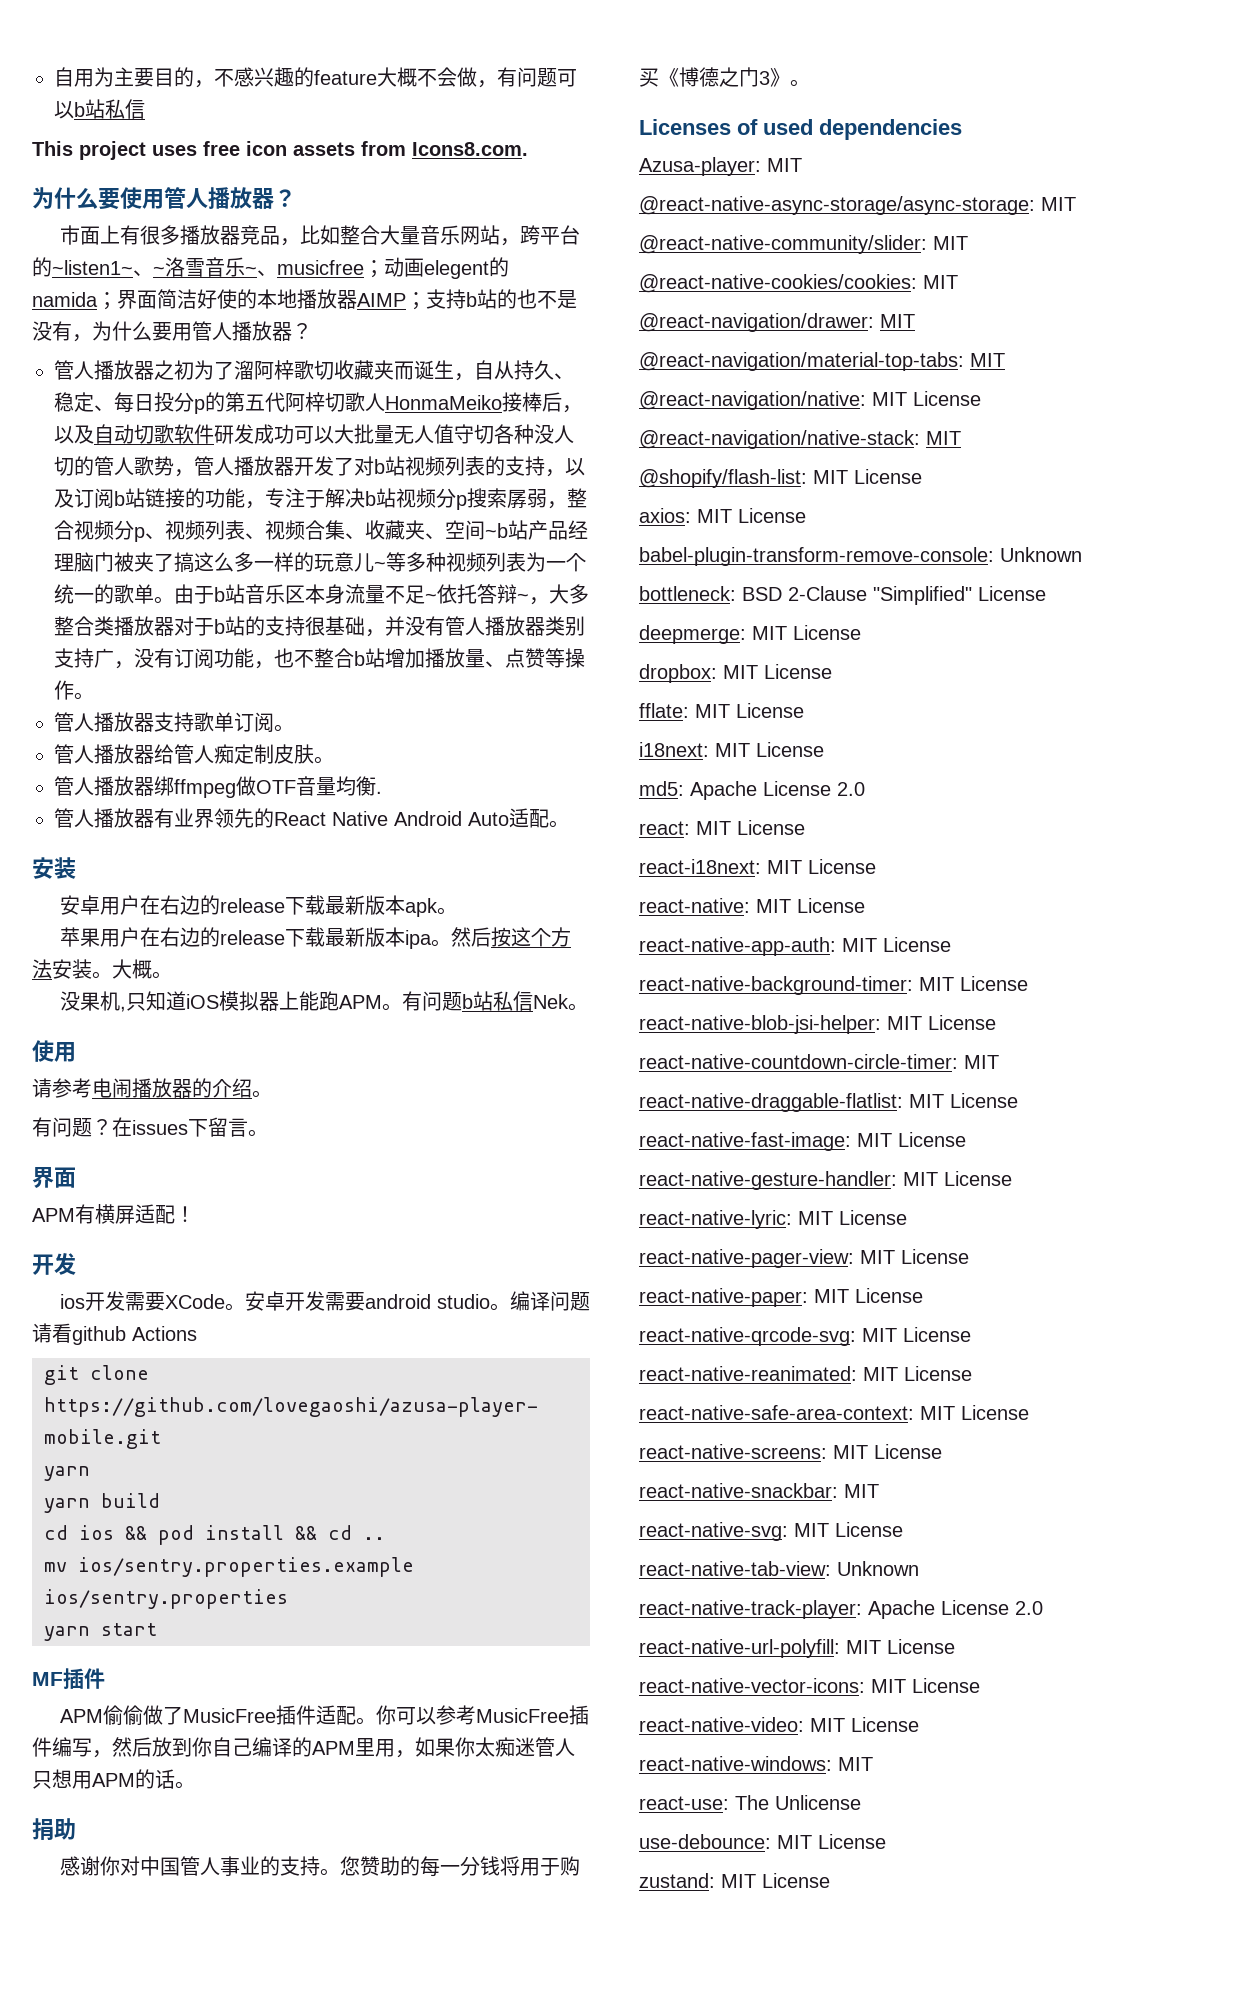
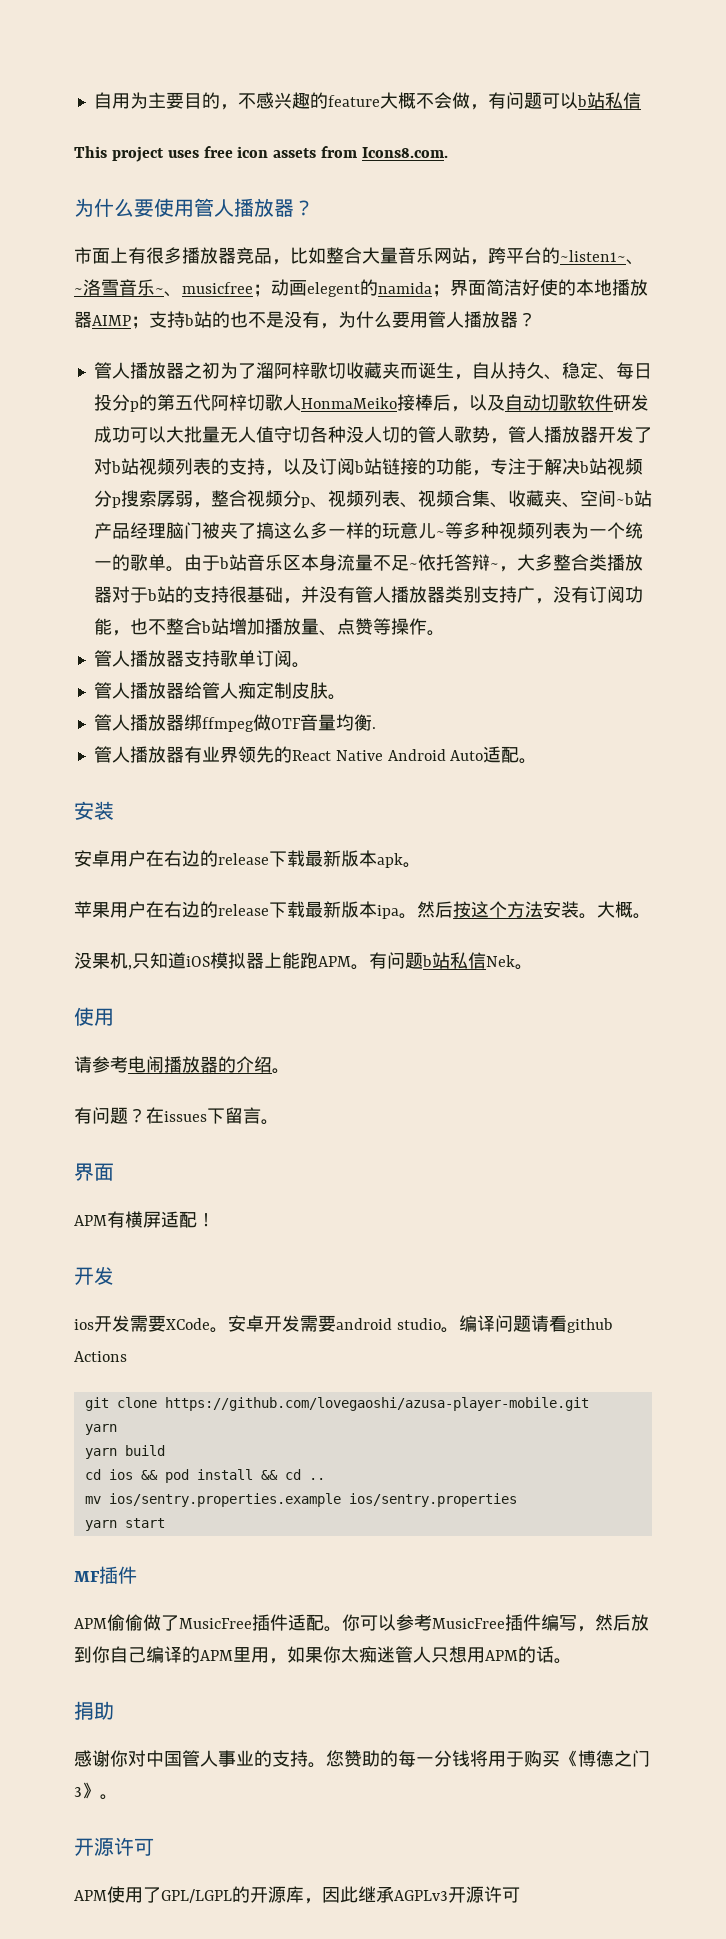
  您赞助的每一分钱将用于购买《博德之门3》。
- Licenses of used dependencies
- Azusa-player: MIT
- @react-native-async-storage/async-storage: MIT
- @react-native-community/slider: MIT
- @react-native-cookies/cookies: MIT
- @react-navigation/drawer: MIT
- @react-navigation/material-top-tabs: MIT
- @react-navigation/native: MIT License
- @react-navigation/native-stack: MIT
- @shopify/flash-list: MIT License
- axios: MIT License
- babel-plugin-transform-remove-console: Unknown
- bottleneck: BSD 2-Clause "Simplified" License
- deepmerge: MIT License
- dropbox: MIT License
- fflate: MIT License
- i18next: MIT License
- md5: Apache License 2.0
- react: MIT License
- react-i18next: MIT License
- react-native: MIT License
- react-native-app-auth: MIT License
- react-native-background-timer: MIT License
- react-native-blob-jsi-helper: MIT License
- react-native-countdown-circle-timer: MIT
- react-native-draggable-flatlist: MIT License
- react-native-fast-image: MIT License
- react-native-gesture-handler: MIT License
- react-native-lyric: MIT License
- react-native-pager-view: MIT License
- react-native-paper: MIT License
- react-native-qrcode-svg: MIT License
- react-native-reanimated: MIT License
- react-native-safe-area-context: MIT License
- react-native-screens: MIT License
- react-native-snackbar: MIT
- react-native-svg: MIT License
- react-native-tab-view: Unknown
- react-native-track-player: Apache License 2.0
- react-native-url-polyfill: MIT License
- react-native-vector-icons: MIT License
- react-native-video: MIT License
- react-native-windows: MIT
- react-use: The Unlicense
- use-debounce: MIT License
- zustand: MIT License
+ 开源许可
+ APM使用了GPL/LGPL的开源库，因此继承AGPLv3开源许可

